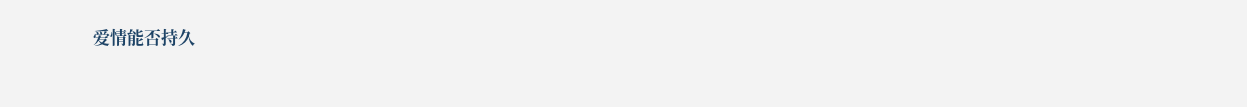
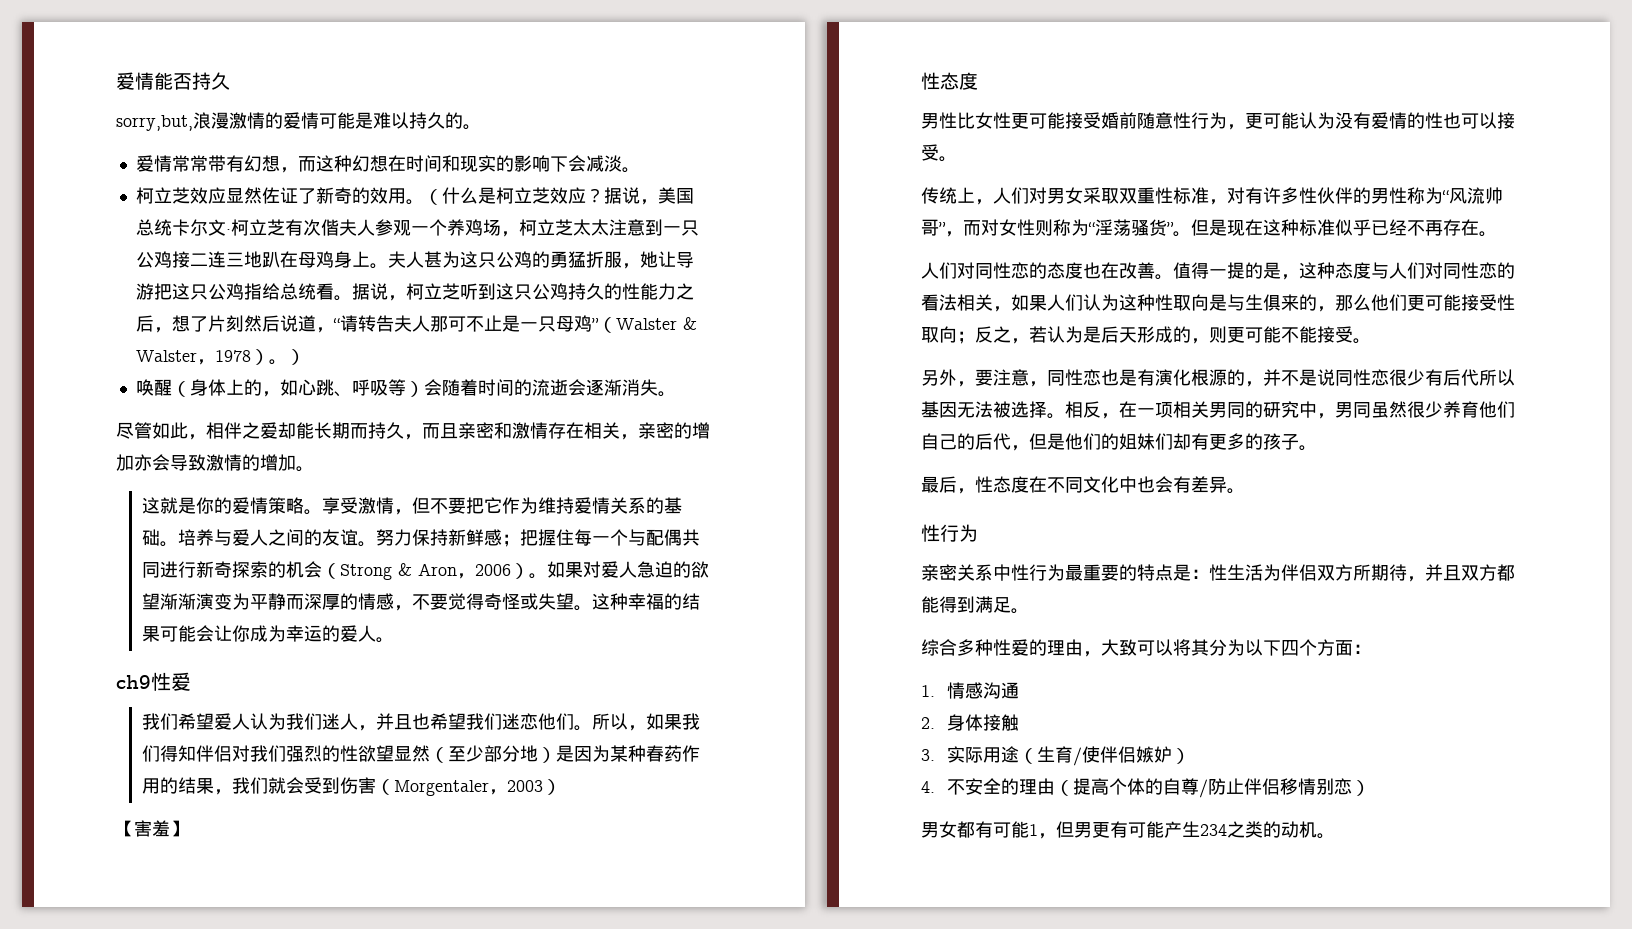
+ sorry,but,浪漫激情的爱情可能是难以持久的。
+ 爱情常常带有幻想，而这种幻想在时间和现实的影响下会减淡。
+ 柯立芝效应显然佐证了新奇的效用。（什么是柯立芝效应？据说，美国总统卡尔文·柯立芝有次偕夫人参观一个养鸡场，柯立芝太太注意到一只公鸡接二连三地趴在母鸡身上。夫人甚为这只公鸡的勇猛折服，她让导游把这只公鸡指给总统看。据说，柯立芝听到这只公鸡持久的性能力之后，想了片刻然后说道，“请转告夫人那可不止是一只母鸡”（Walster & Walster，1978）。）
+ 唤醒（身体上的，如心跳、呼吸等）会随着时间的流逝会逐渐消失。
+ 尽管如此，相伴之爱却能长期而持久，而且亲密和激情存在相关，亲密的增加亦会导致激情的增加。
+ 这就是你的爱情策略。享受激情，但不要把它作为维持爱情关系的基础。培养与爱人之间的友谊。努力保持新鲜感；把握住每一个与配偶共同进行新奇探索的机会（Strong & Aron，2006）。如果对爱人急迫的欲望渐渐演变为平静而深厚的情感，不要觉得奇怪或失望。这种幸福的结果可能会让你成为幸运的爱人。
+ ch9性爱
+ 我们希望爱人认为我们迷人，并且也希望我们迷恋他们。所以，如果我们得知伴侣对我们强烈的性欲望显然（至少部分地）是因为某种春药作用的结果，我们就会受到伤害（Morgentaler，2003）
+ 【害羞】
+ 性态度
+ 男性比女性更可能接受婚前随意性行为，更可能认为没有爱情的性也可以接受。
+ 传统上，人们对男女采取双重性标准，对有许多性伙伴的男性称为“风流帅哥”，而对女性则称为“淫荡骚货”。但是现在这种标准似乎已经不再存在。
+ 人们对同性恋的态度也在改善。值得一提的是，这种态度与人们对同性恋的看法相关，如果人们认为这种性取向是与生俱来的，那么他们更可能接受性取向；反之，若认为是后天形成的，则更可能不能接受。
+ 另外，要注意，同性恋也是有演化根源的，并不是说同性恋很少有后代所以基因无法被选择。相反，在一项相关男同的研究中，男同虽然很少养育他们自己的后代，但是他们的姐妹们却有更多的孩子。
+ 最后，性态度在不同文化中也会有差异。
+ 性行为
+ 亲密关系中性行为最重要的特点是：性生活为伴侣双方所期待，并且双方都能得到满足。
+ 综合多种性爱的理由，大致可以将其分为以下四个方面：
+ 1.情感沟通
+ 2.身体接触
+ 3.实际用途（生育/使伴侣嫉妒）
+ 4.不安全的理由（提高个体的自尊/防止伴侣移情别恋）
+ 男女都有可能1，但男更有可能产生234之类的动机。

